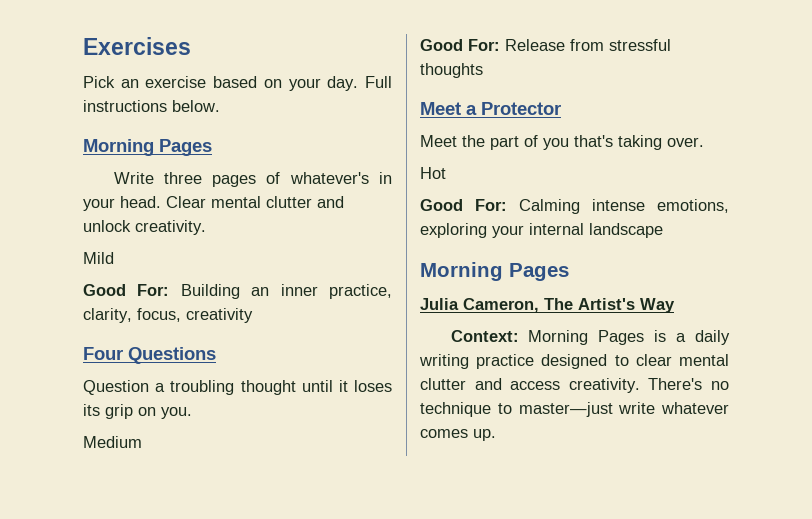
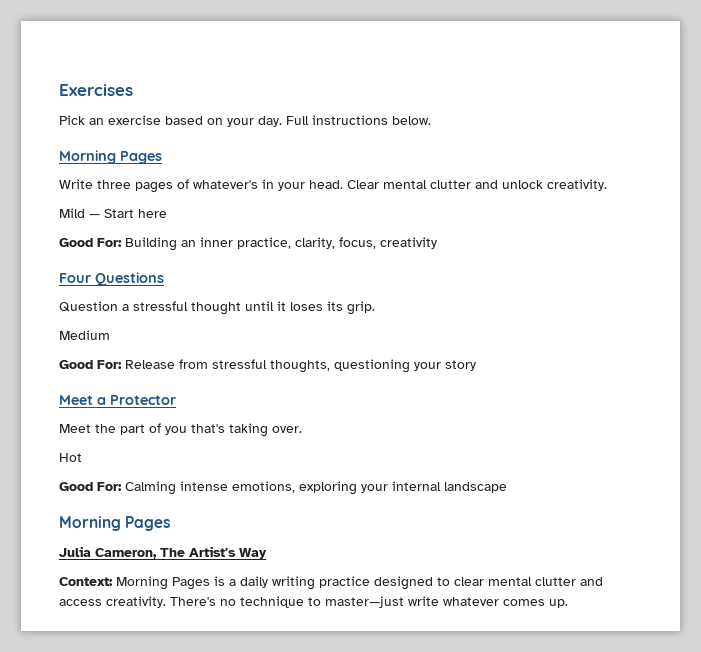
- Mild
+ Mild — Start here
- Question a troubling thought until it loses its grip on you.
+ Question a stressful thought until it loses its grip.
- Good For: Release from stressful thoughts
+ Good For: Release from stressful thoughts, questioning your story

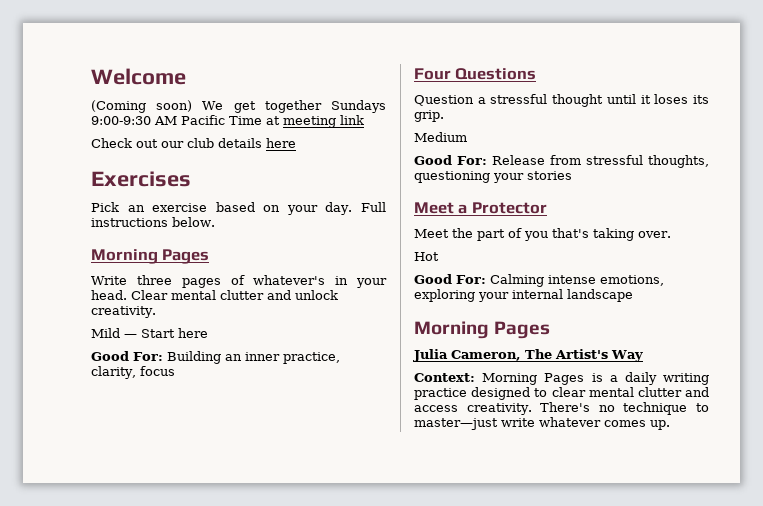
+ Welcome
+ (Coming soon) We get together Sundays 9:00-9:30 AM Pacific Time at meeting link
+ Check out our club details here
- Good For: Building an inner practice, clarity, focus, creativity
+ Good For: Building an inner practice, clarity, focus
- Good For: Release from stressful thoughts, questioning your story
+ Good For: Release from stressful thoughts, questioning your stories

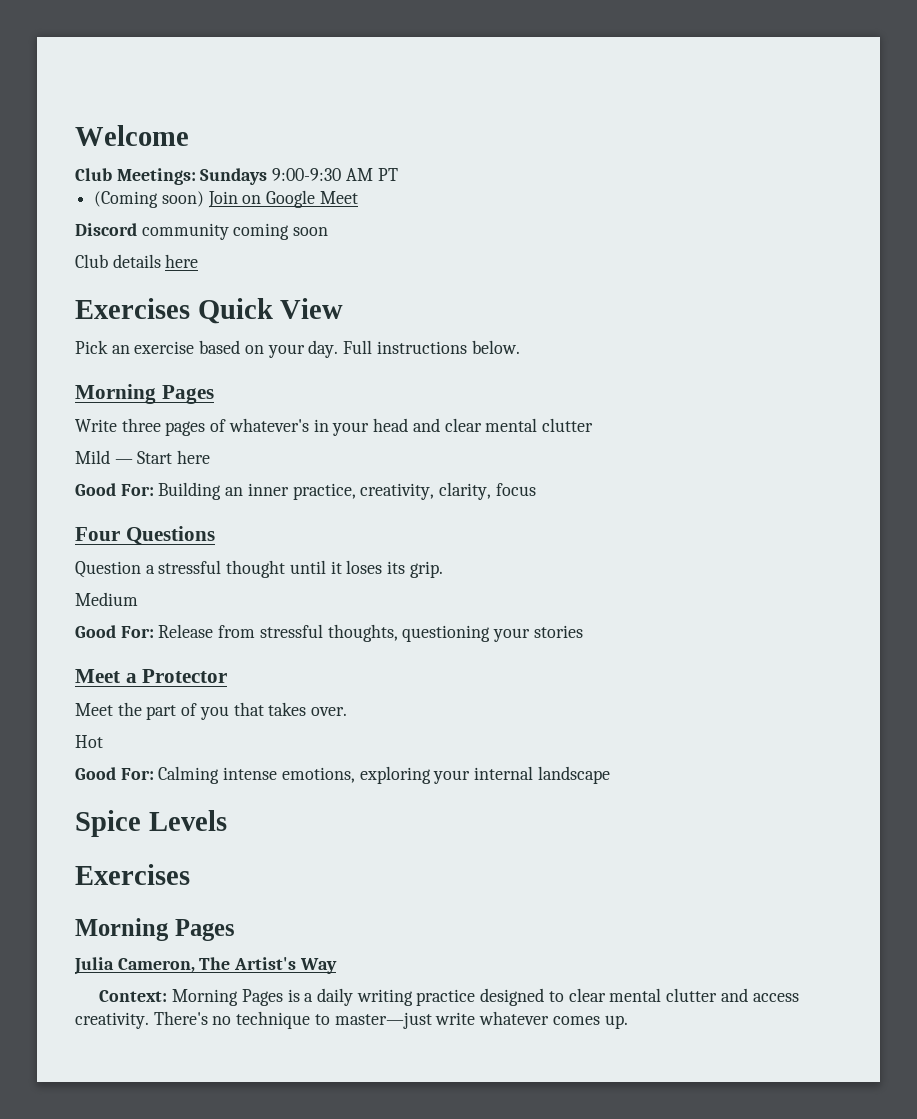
- (Coming soon) We get together Sundays 9:00-9:30 AM Pacific Time at meeting link
- Check out our club details here
+ Club Meetings: Sundays 9:00-9:30 AM PT
+ (Coming soon) Join on Google Meet
+ Discord community coming soon
+ Club details here
- Exercises
+ Exercises Quick View
- Write three pages of whatever's in your head. Clear mental clutter and unlock creativity.
+ Write three pages of whatever's in your head and clear mental clutter
- Good For: Building an inner practice, clarity, focus
+ Good For: Building an inner practice, creativity, clarity, focus
- Meet the part of you that's taking over.
+ Meet the part of you that takes over.
+ Spice Levels
+ Exercises

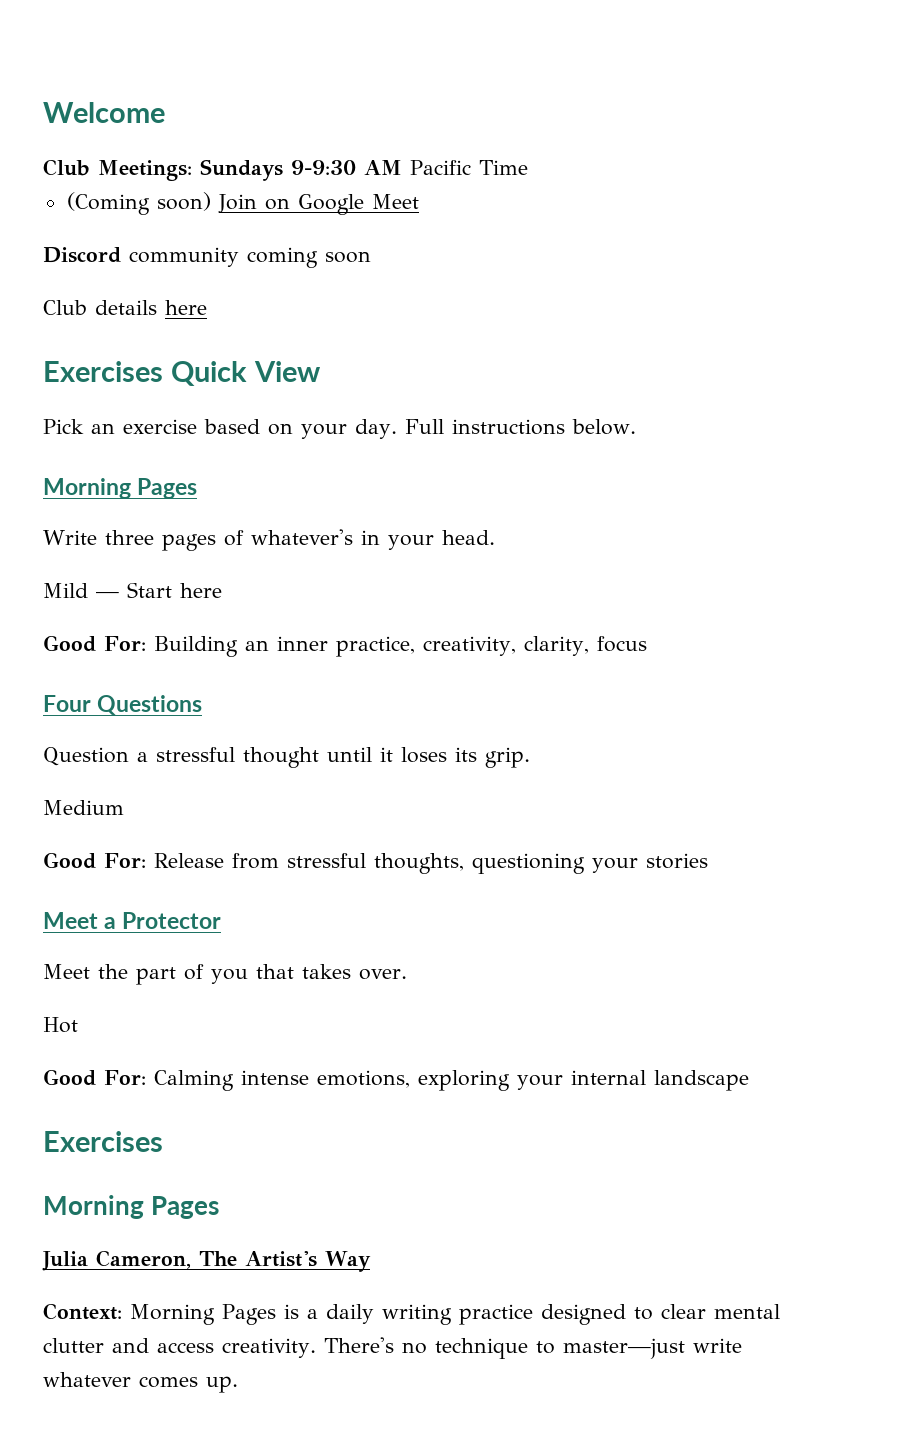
- Club Meetings: Sundays 9:00-9:30 AM PT
+ Club Meetings: Sundays 9-9:30 AM Pacific Time
- Write three pages of whatever's in your head and clear mental clutter
+ Write three pages of whatever's in your head.
- Spice Levels

